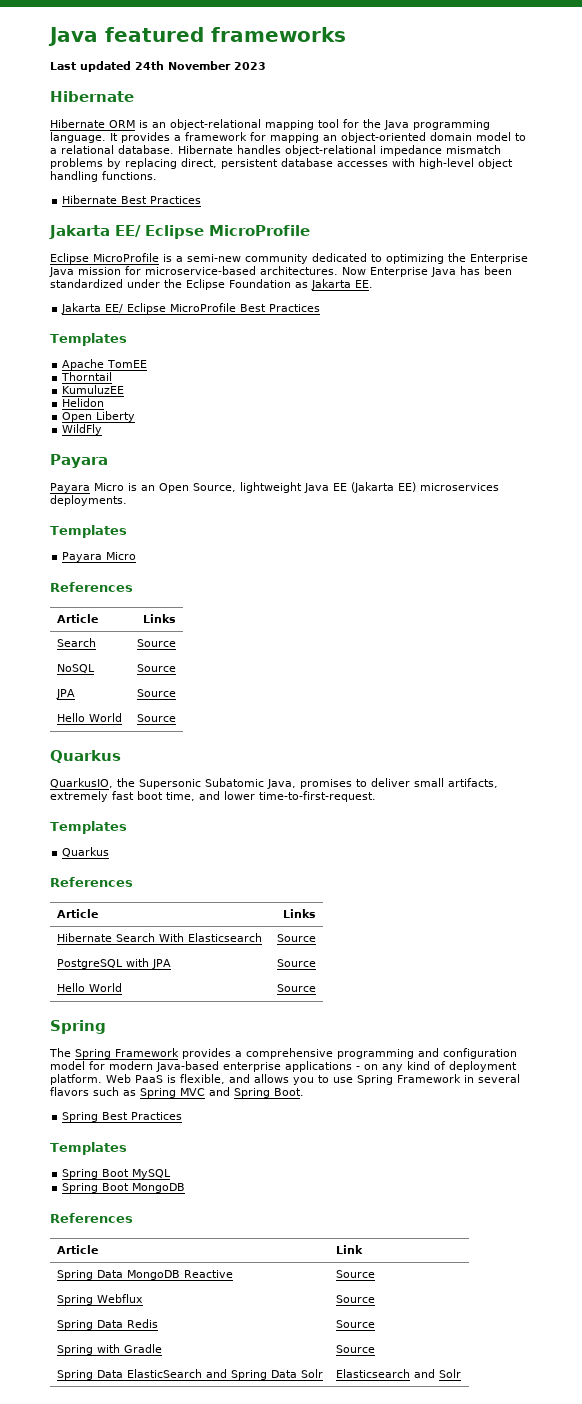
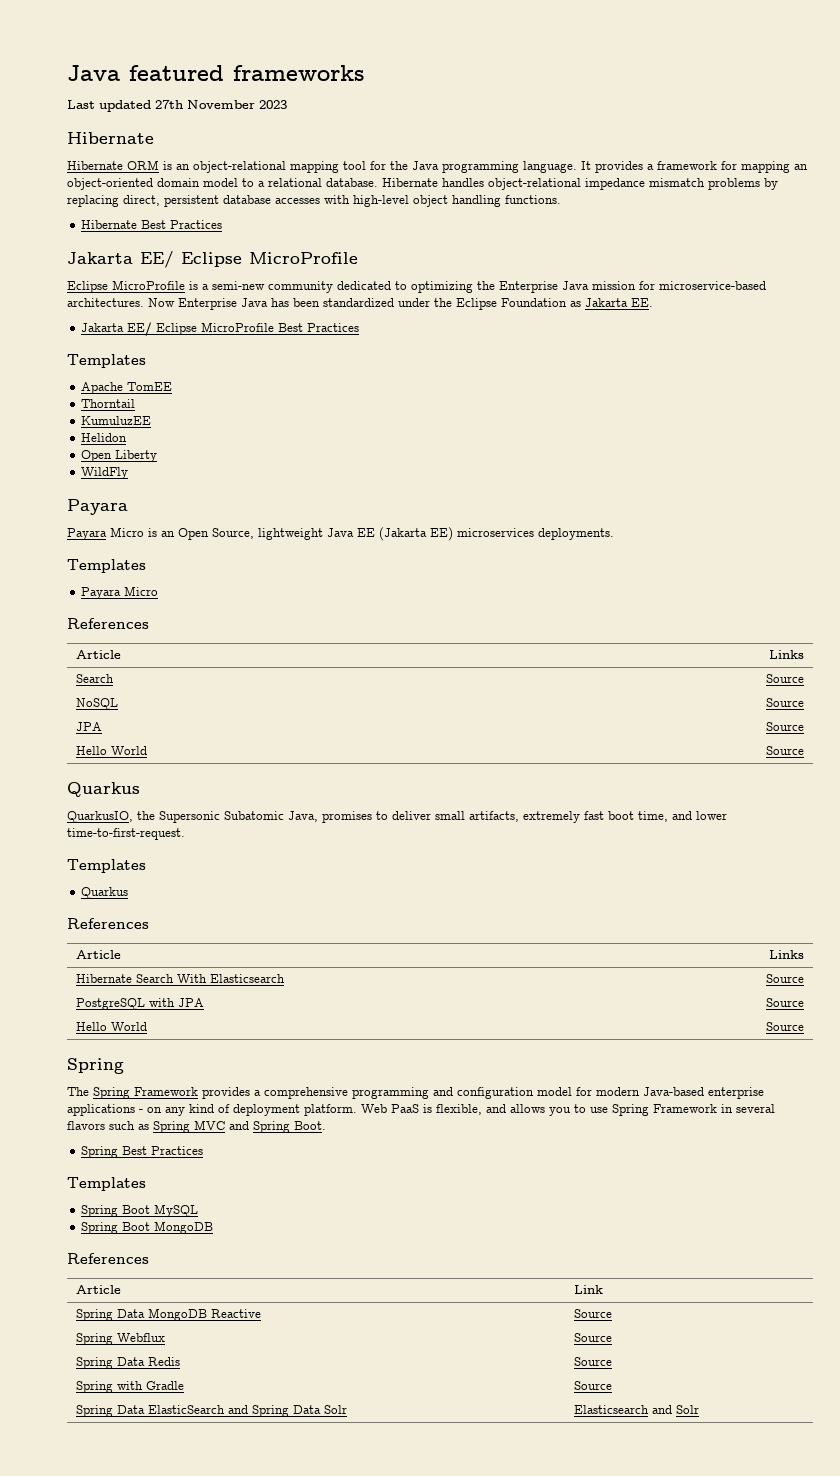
- Last updated 24th November 2023
+ Last updated 27th November 2023

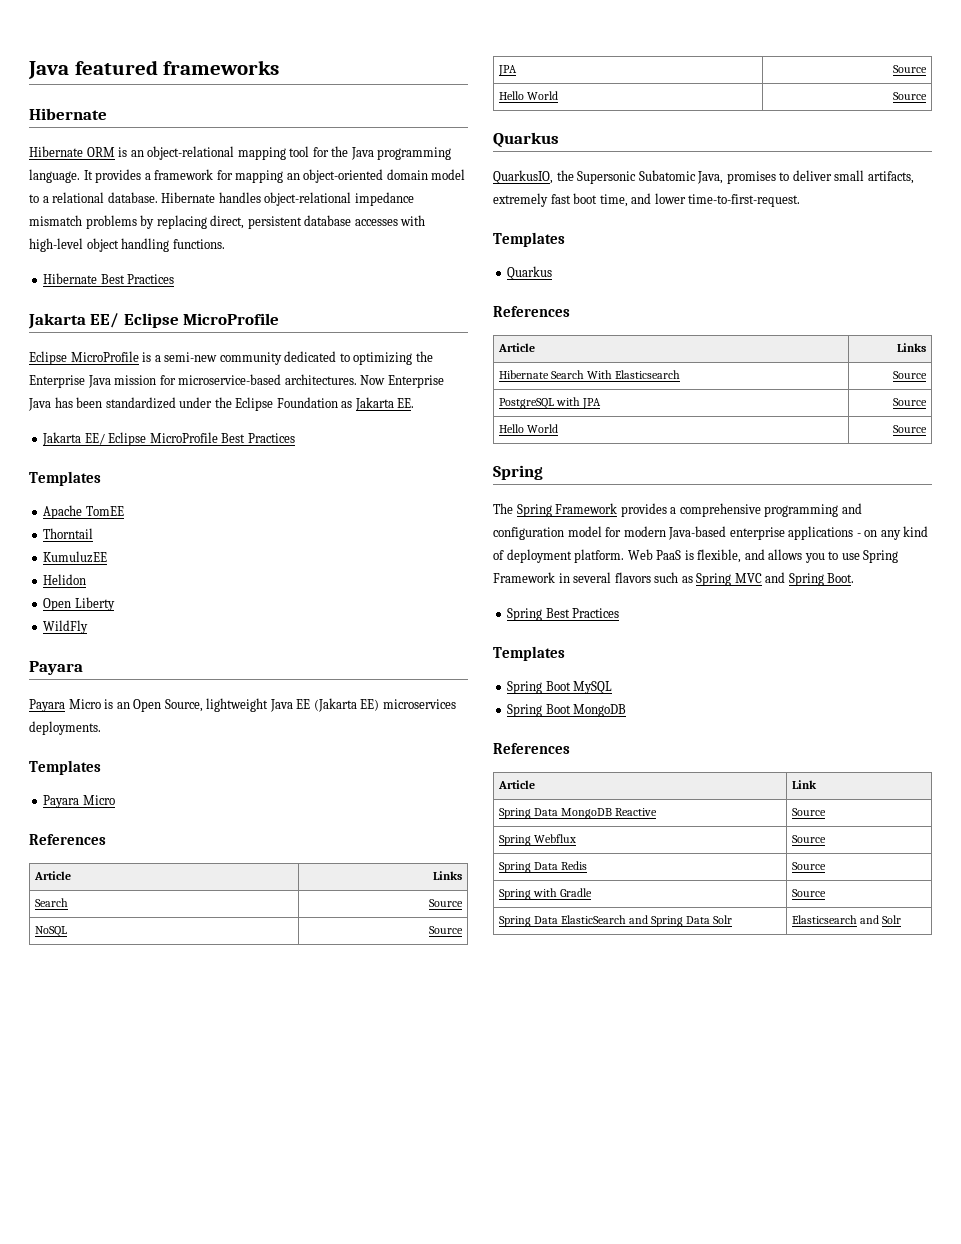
- Last updated 27th November 2023

